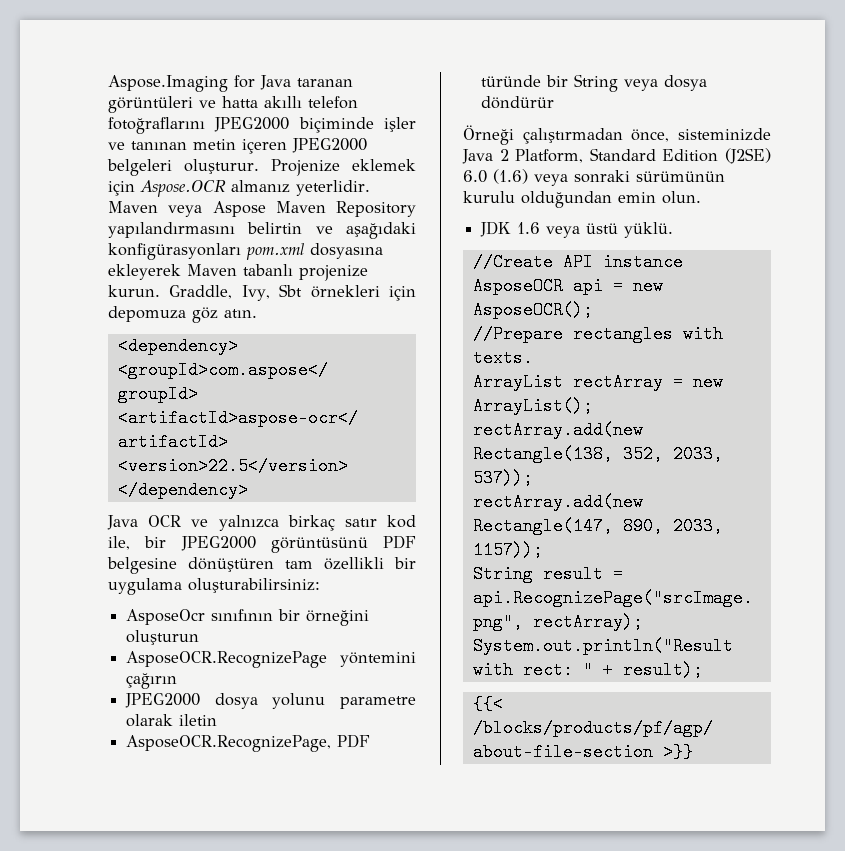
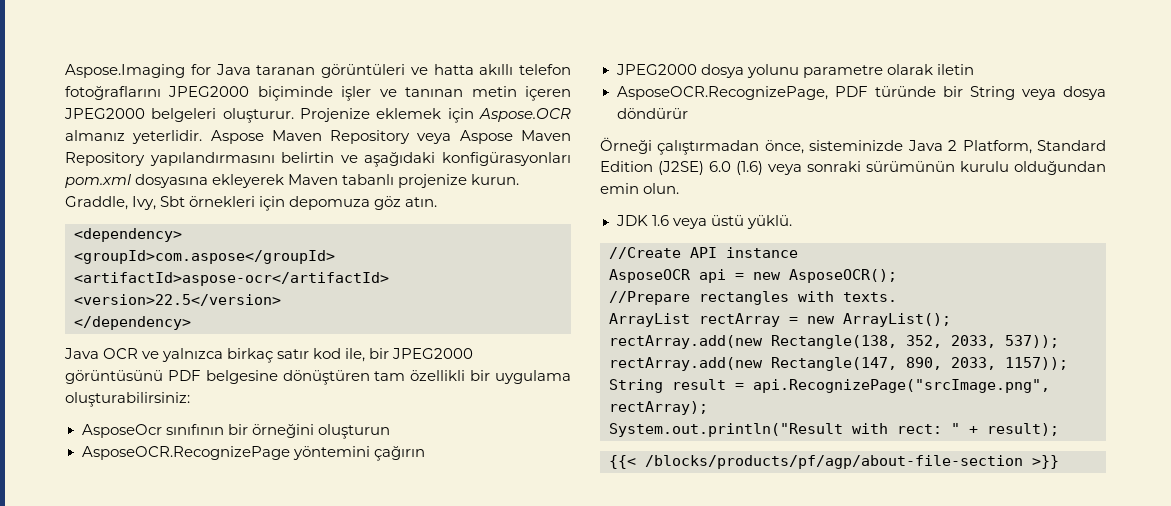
- Maven veya Aspose Maven Repository yapılandırmasını belirtin ve aşağıdaki konfigürasyonları pom.xml dosyasına ekleyerek Maven tabanlı projenize kurun.
+ Aspose Maven Repository veya Aspose Maven Repository yapılandırmasını belirtin ve aşağıdaki konfigürasyonları pom.xml dosyasına ekleyerek Maven tabanlı projenize kurun.

